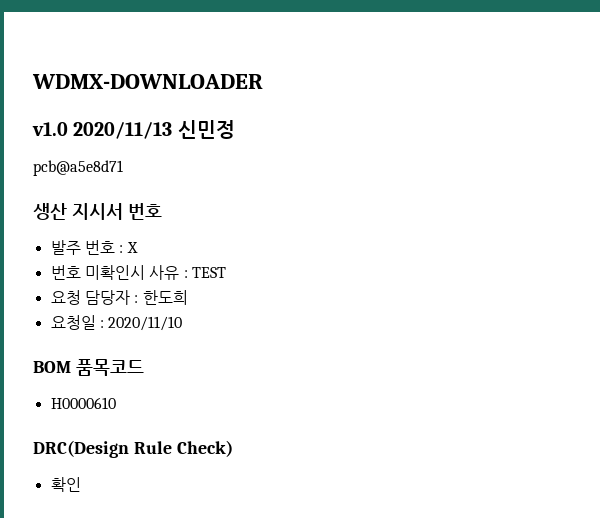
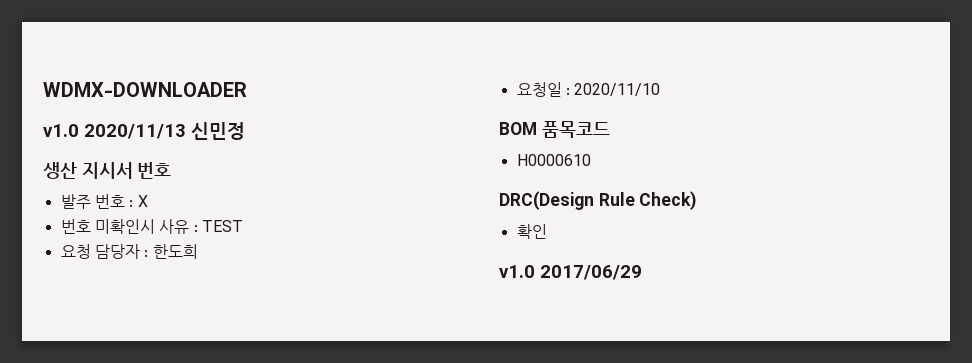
- pcb@a5e8d71
+ v1.0 2017/06/29

